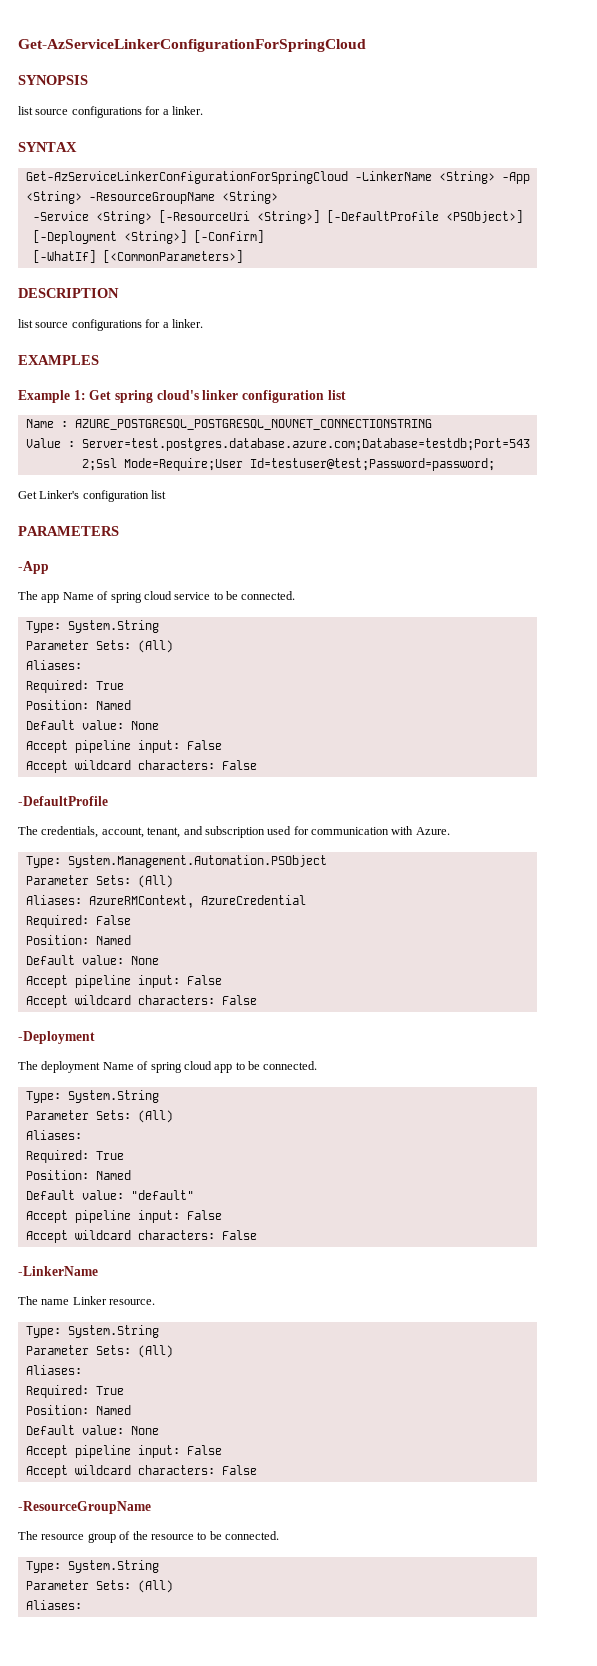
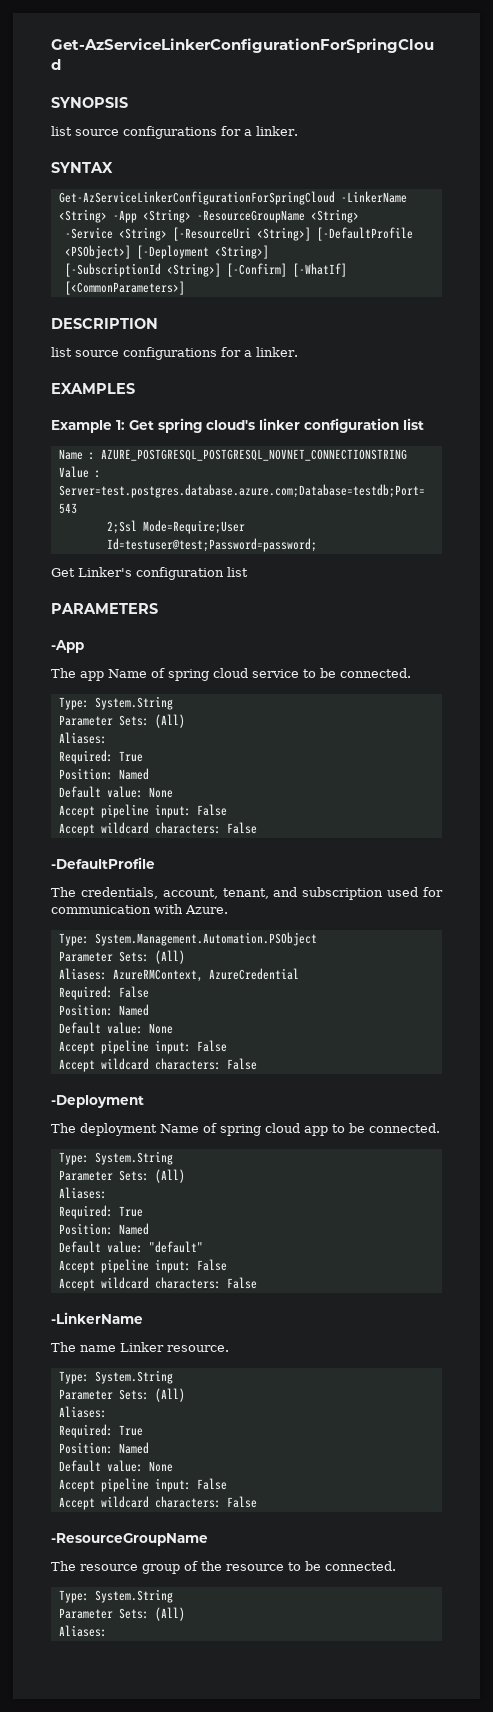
- -Service <String> [-ResourceUri <String>] [-DefaultProfile <PSObject>] [-Deployment <String>] [-Confirm]
- [-WhatIf] [<CommonParameters>]
+ -Service <String> [-ResourceUri <String>] [-DefaultProfile <PSObject>] [-Deployment <String>]
+ [-SubscriptionId <String>] [-Confirm] [-WhatIf] [<CommonParameters>]

